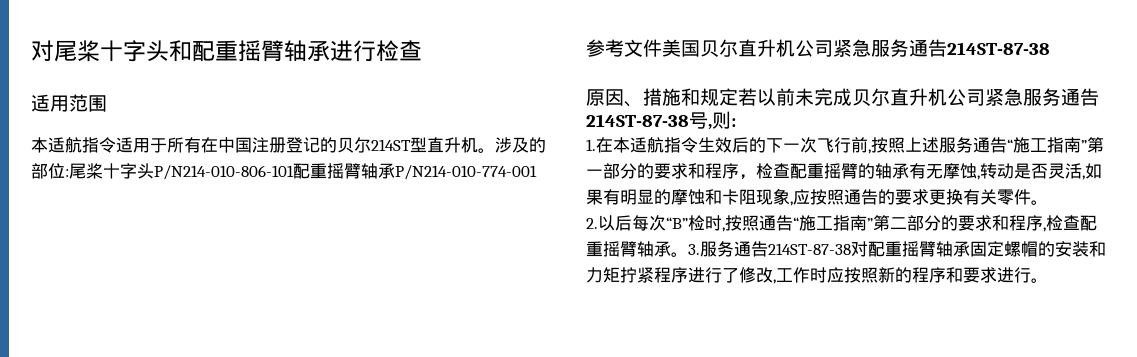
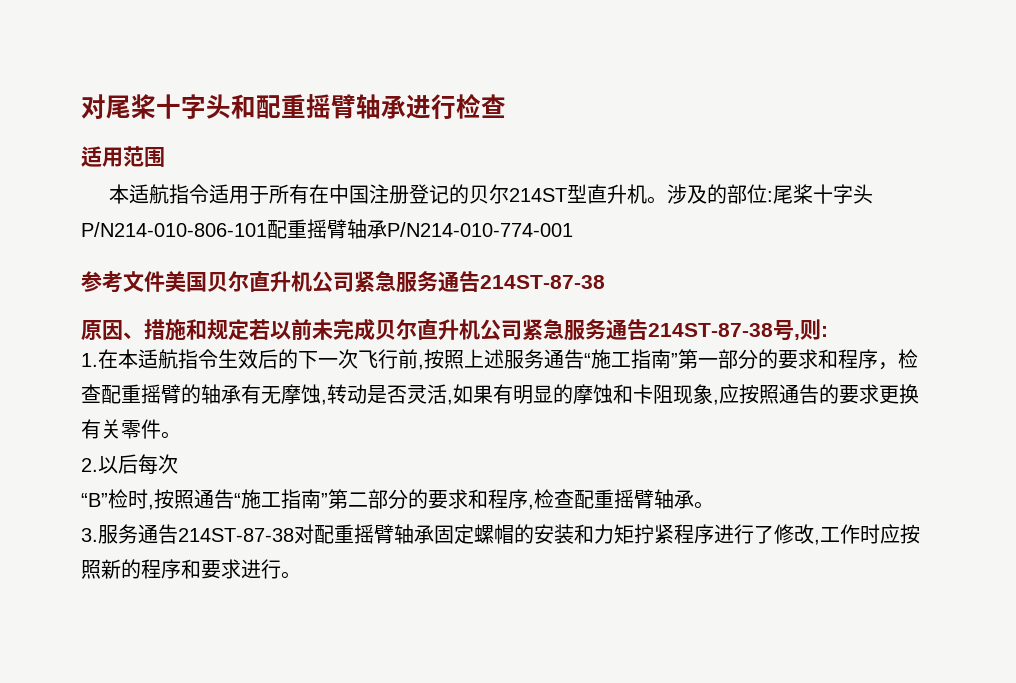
- 2.以后每次“B”检时,按照通告“施工指南”第二部分的要求和程序,检查配重摇臂轴承。3.服务通告214ST-87-38对配重摇臂轴承固定螺帽的安装和力矩拧紧程序进行了修改,工作时应按照新的程序和要求进行。
+ 2.以后每次
+ “B”检时,按照通告“施工指南”第二部分的要求和程序,检查配重摇臂轴承。
+ 3.服务通告214ST-87-38对配重摇臂轴承固定螺帽的安装和力矩拧紧程序进行了修改,工作时应按照新的程序和要求进行。

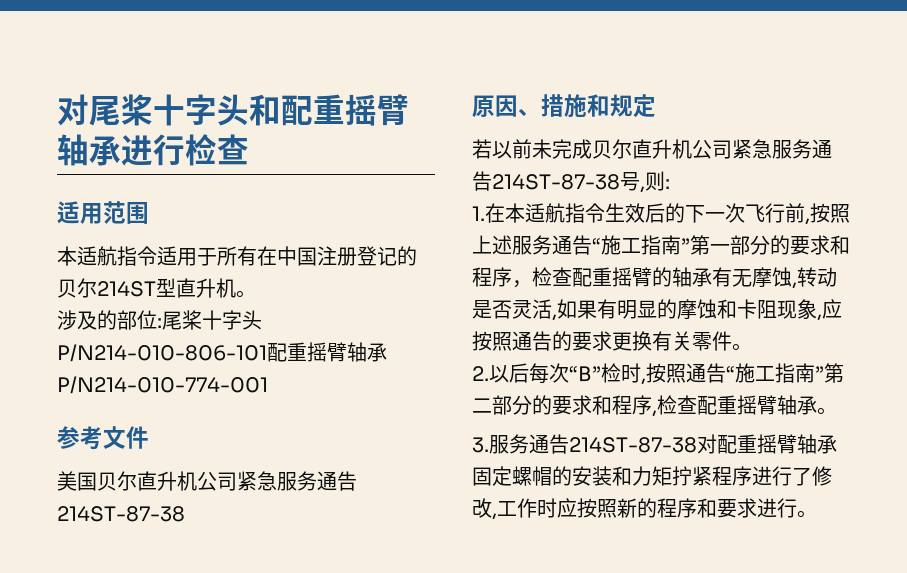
- 本适航指令适用于所有在中国注册登记的贝尔214ST型直升机。涉及的部位:尾桨十字头P/N214-010-806-101配重摇臂轴承P/N214-010-774-001
+ 本适航指令适用于所有在中国注册登记的贝尔214ST型直升机。
+ 涉及的部位:尾桨十字头P/N214-010-806-101配重摇臂轴承P/N214-010-774-001
- 参考文件美国贝尔直升机公司紧急服务通告214ST-87-38
+ 参考文件
+ 美国贝尔直升机公司紧急服务通告214ST-87-38
- 原因、措施和规定若以前未完成贝尔直升机公司紧急服务通告214ST-87-38号,则:
+ 原因、措施和规定
+ 若以前未完成贝尔直升机公司紧急服务通告214ST-87-38号,则:
- 2.以后每次
- “B”检时,按照通告“施工指南”第二部分的要求和程序,检查配重摇臂轴承。
+ 2.以后每次“B”检时,按照通告“施工指南”第二部分的要求和程序,检查配重摇臂轴承。

